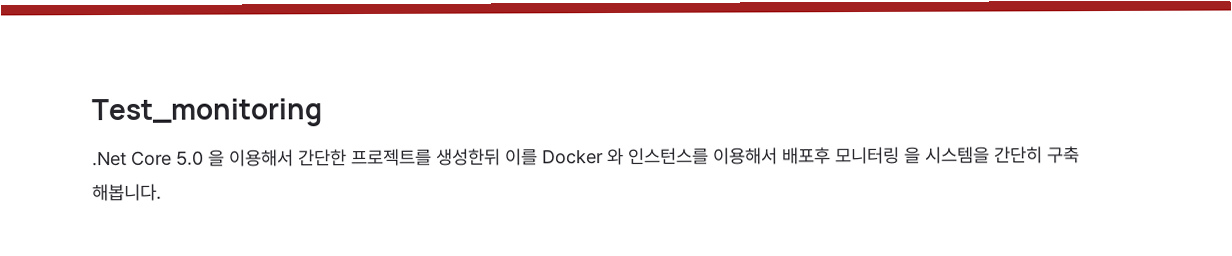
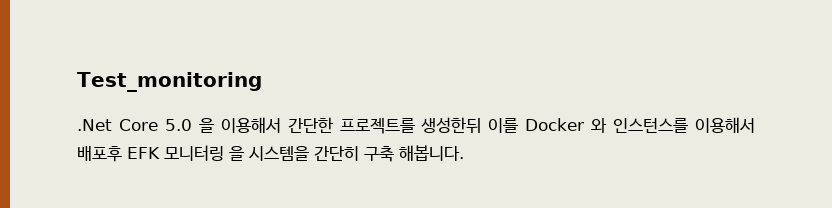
- .Net Core 5.0 을 이용해서 간단한 프로젝트를 생성한뒤 이를 Docker 와 인스턴스를 이용해서 배포후 모니터링 을 시스템을 간단히 구축 해봅니다.
+ .Net Core 5.0 을 이용해서 간단한 프로젝트를 생성한뒤 이를 Docker 와 인스턴스를 이용해서 배포후 EFK 모니터링 을 시스템을 간단히 구축 해봅니다.

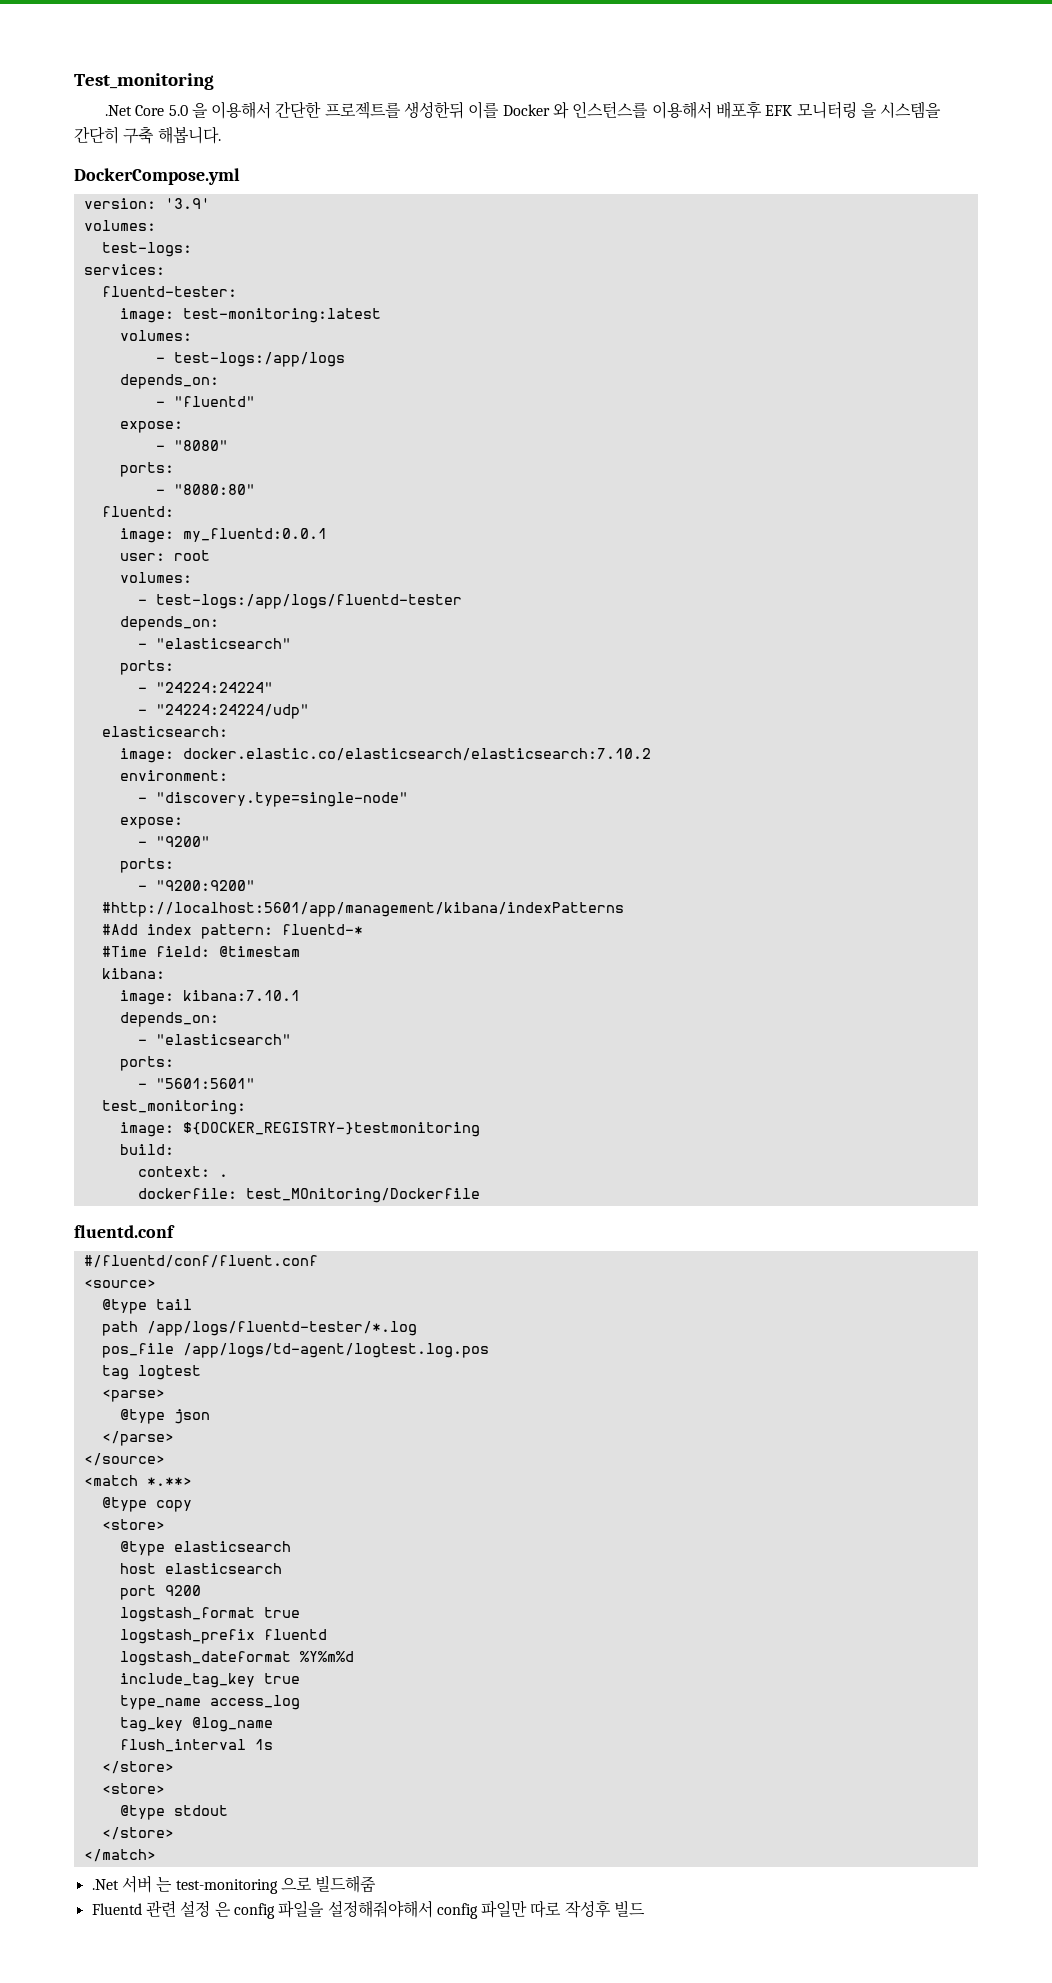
+ DockerCompose.yml
+ version: '3.9'
+ volumes:
+ test-logs:
+ services:
+ fluentd-tester:
+ image: test-monitoring:latest
+ volumes:
+ - test-logs:/app/logs
+ depends_on:
+ - "fluentd"
+ expose:
+ - "8080"
+ ports:
+ - "8080:80"
+ fluentd:
+ image: my_fluentd:0.0.1
+ user: root
+ volumes:
+ - test-logs:/app/logs/fluentd-tester
+ depends_on:
+ - "elasticsearch"
+ ports:
+ - "24224:24224"
+ - "24224:24224/udp"
+ elasticsearch:
+ image: docker.elastic.co/elasticsearch/elasticsearch:7.10.2
+ environment:
+ - "discovery.type=single-node"
+ expose:
+ - "9200"
+ ports:
+ - "9200:9200"
+ #http://localhost:5601/app/management/kibana/indexPatterns
+ #Add index pattern: fluentd-*
+ #Time field: @timestam
+ kibana:
+ image: kibana:7.10.1
+ depends_on:
+ - "elasticsearch"
+ ports:
+ - "5601:5601"
+ test_monitoring:
+ image: ${DOCKER_REGISTRY-}testmonitoring
+ build:
+ context: .
+ dockerfile: test_MOnitoring/Dockerfile
+ fluentd.conf
+ #/fluentd/conf/fluent.conf
+ <source>
+ @type tail
+ path /app/logs/fluentd-tester/*.log
+ pos_file /app/logs/td-agent/logtest.log.pos
+ tag logtest
+ <parse>
+ @type json
+ </parse>
+ </source>
+ <match *.**>
+ @type copy
+ <store>
+ @type elasticsearch
+ host elasticsearch
+ port 9200
+ logstash_format true
+ logstash_prefix fluentd
+ logstash_dateformat %Y%m%d
+ include_tag_key true
+ type_name access_log
+ tag_key @log_name
+ flush_interval 1s
+ </store>
+ <store>
+ @type stdout
+ </store>
+ </match>
+ .Net 서버 는 test-monitoring 으로 빌드해줌
+ Fluentd 관련 설정 은 config 파일을 설정해줘야해서 config 파일만 따로 작성후 빌드

